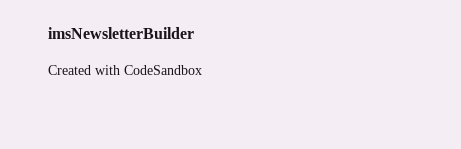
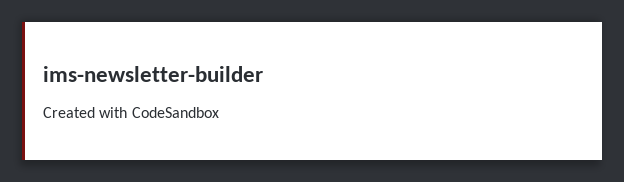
- imsNewsletterBuilder
+ ims-newsletter-builder

